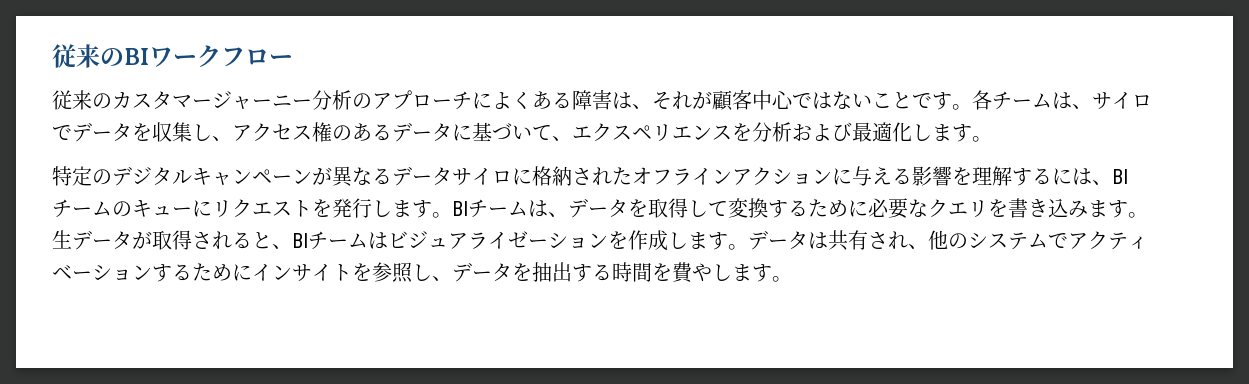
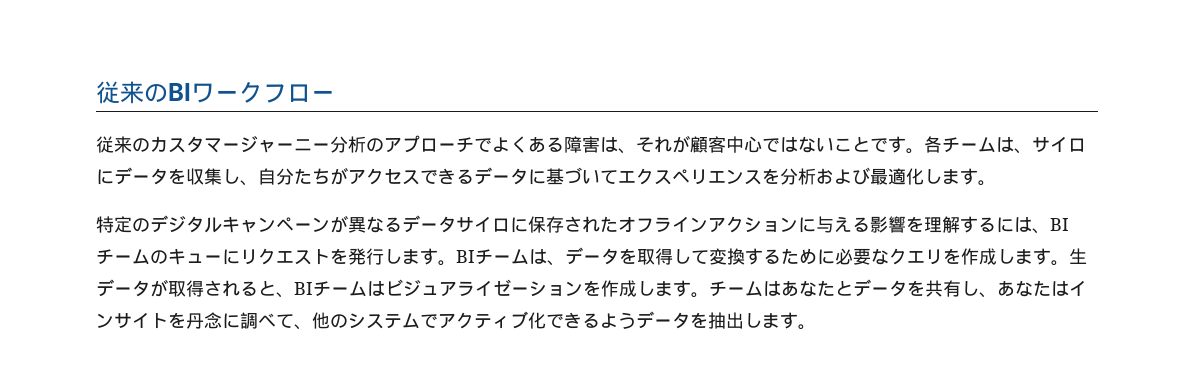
- 従来のカスタマージャーニー分析のアプローチによくある障害は、それが顧客中心ではないことです。
+ 従来のカスタマージャーニー分析のアプローチでよくある障害は、それが顧客中心ではないことです。
- 各チームは、サイロでデータを収集し、アクセス権のあるデータに基づいて、エクスペリエンスを分析および最適化します。
+ 各チームは、サイロにデータを収集し、自分たちがアクセスできるデータに基づいてエクスペリエンスを分析および最適化します。
- 特定のデジタルキャンペーンが異なるデータサイロに格納されたオフラインアクションに与える影響を理解するには、BIチームのキューにリクエストを発行します。
+ 特定のデジタルキャンペーンが異なるデータサイロに保存されたオフラインアクションに与える影響を理解するには、BIチームのキューにリクエストを発行します。
- BIチームは、データを取得して変換するために必要なクエリを書き込みます。
+ BIチームは、データを取得して変換するために必要なクエリを作成します。
- データは共有され、他のシステムでアクティベーションするためにインサイトを参照し、データを抽出する時間を費やします。
+ チームはあなたとデータを共有し、あなたはインサイトを丹念に調べて、他のシステムでアクティブ化できるようデータを抽出します。

